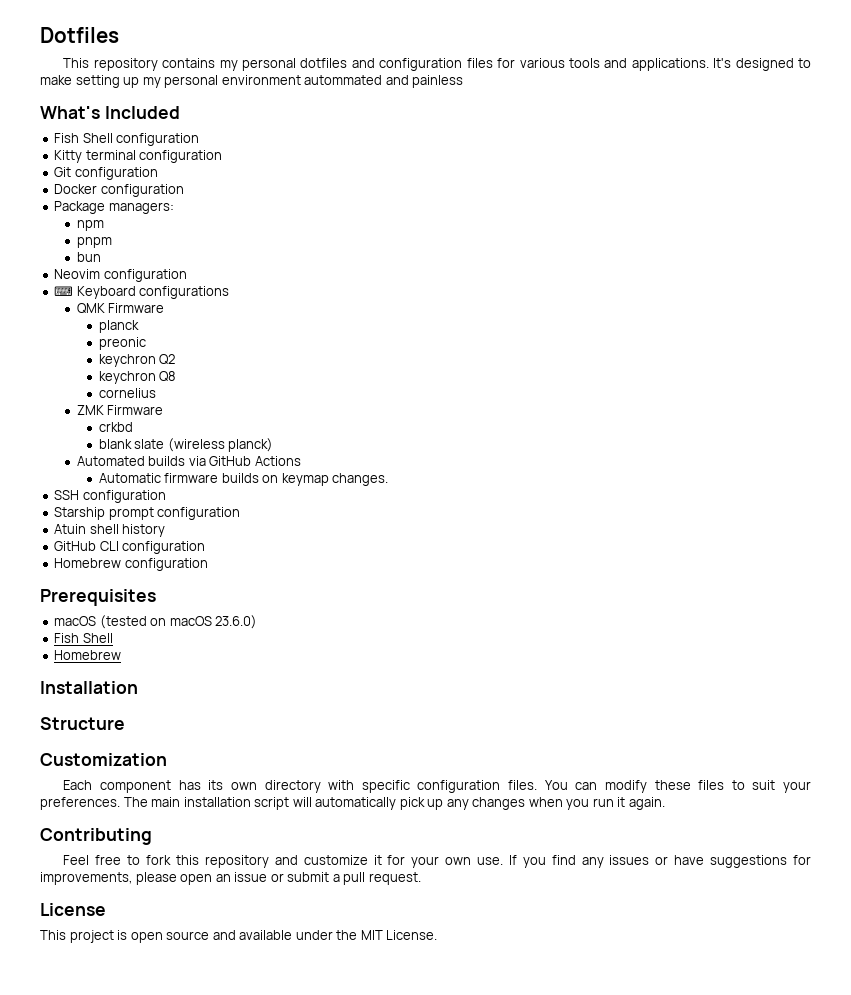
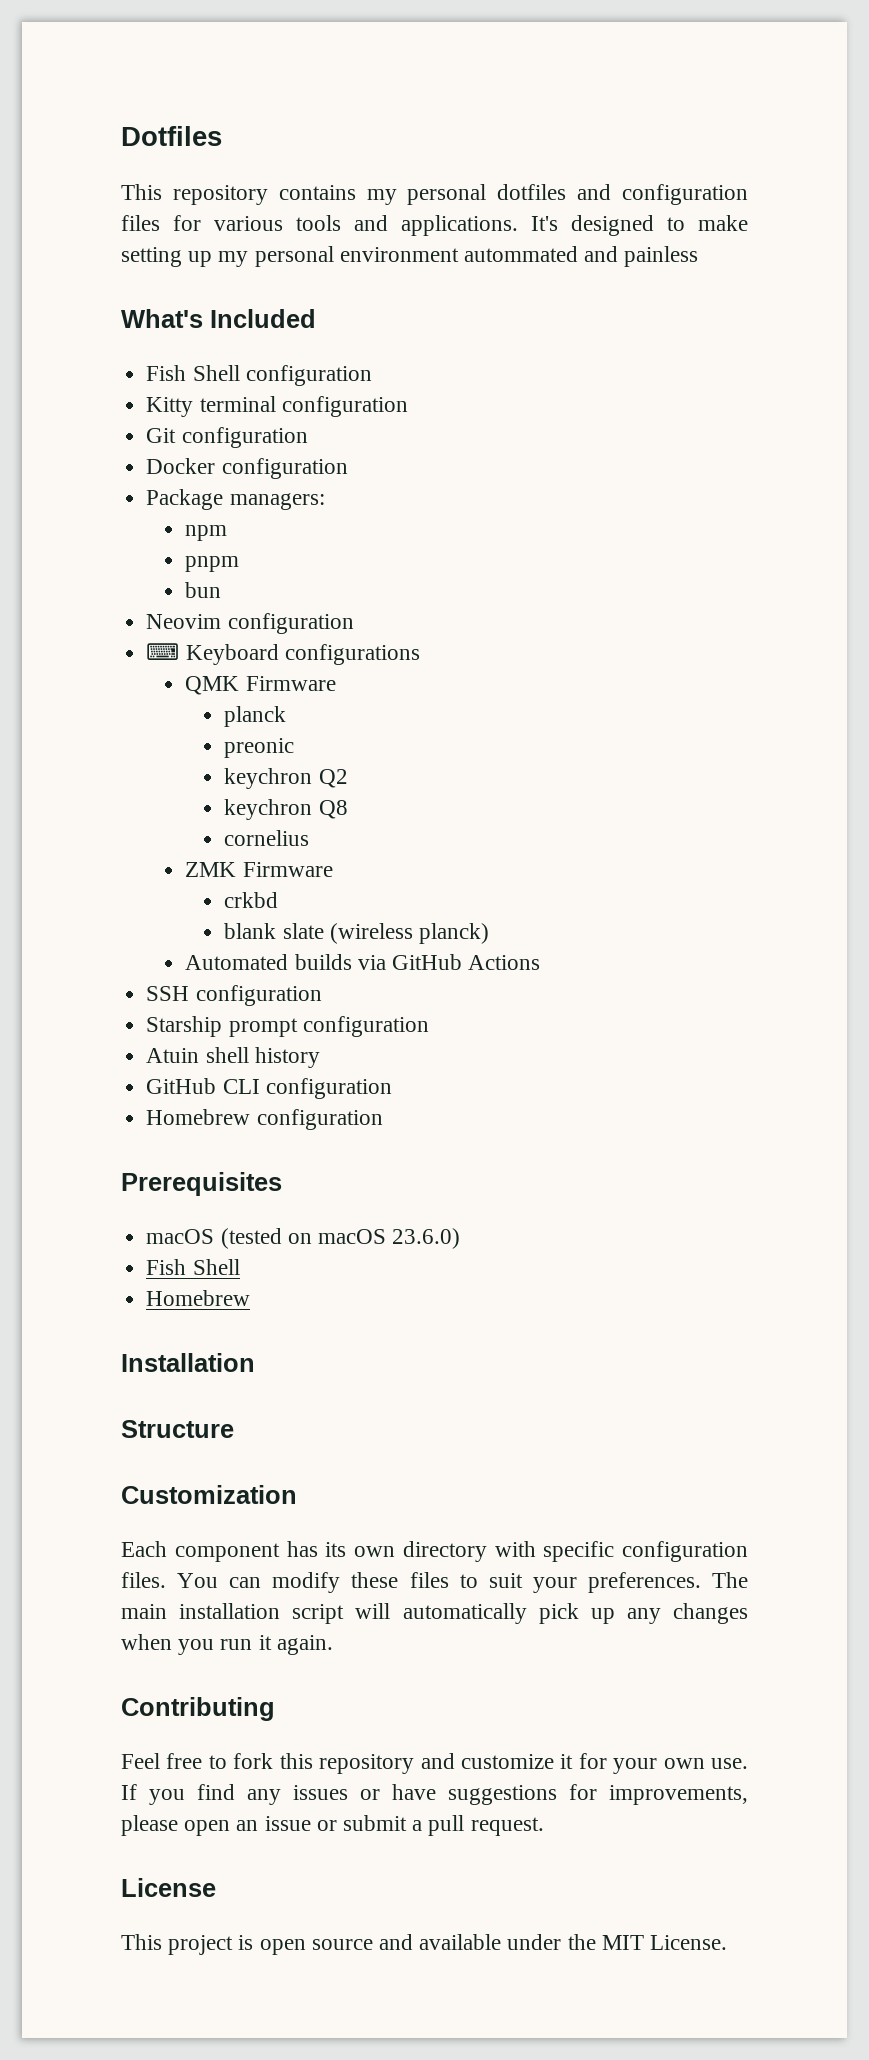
- Automatic firmware builds on keymap changes.

